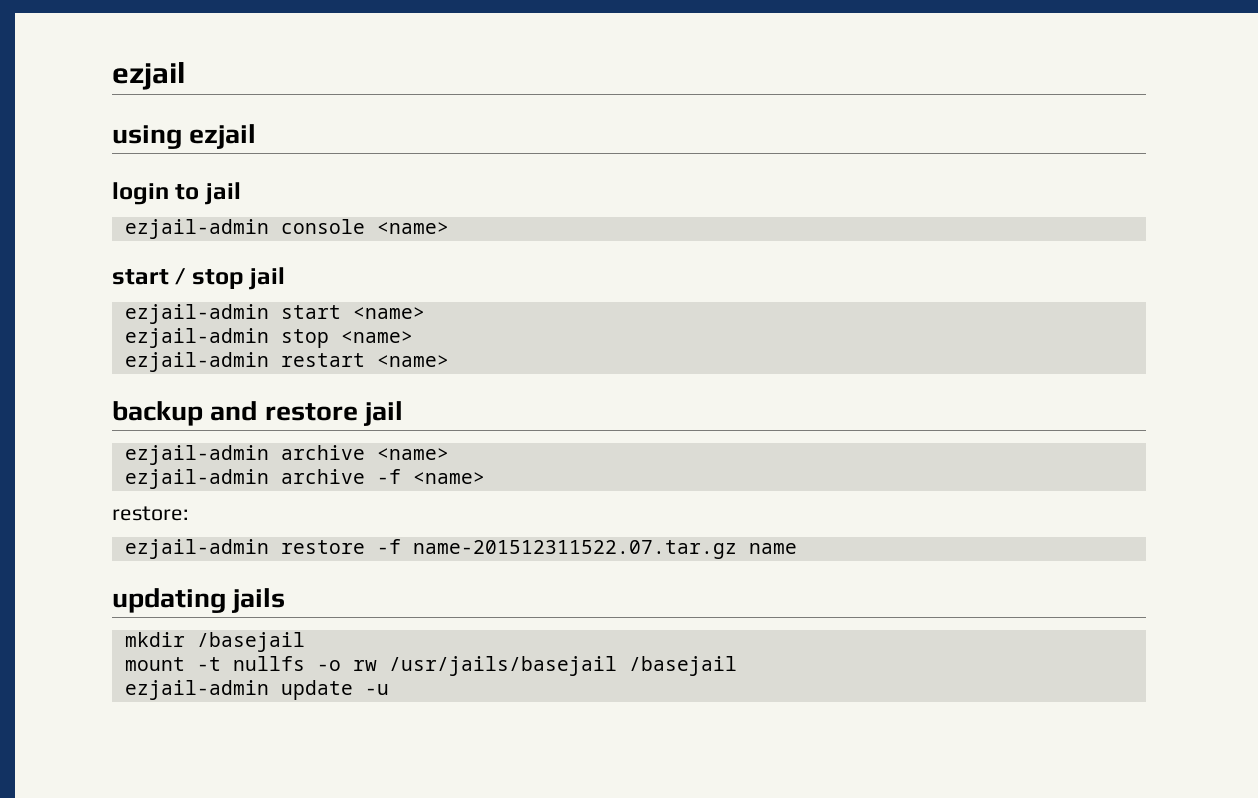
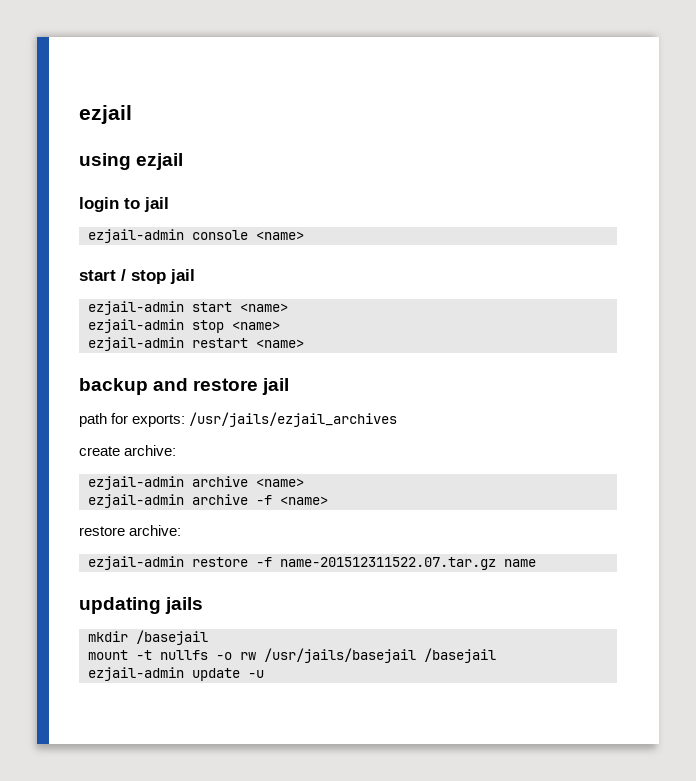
+ path for exports: /usr/jails/ezjail_archives
+ create archive:
- restore:
+ restore archive:

